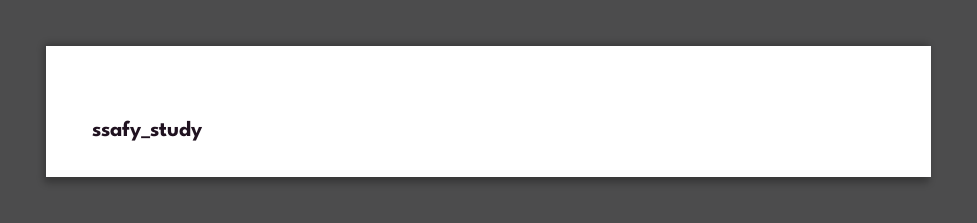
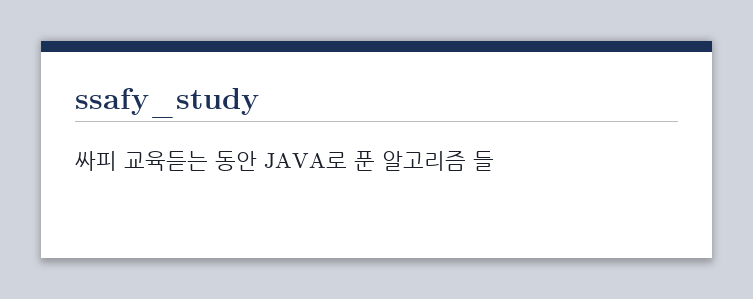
+ 싸피 교육듣는 동안 JAVA로 푼 알고리즘 들

